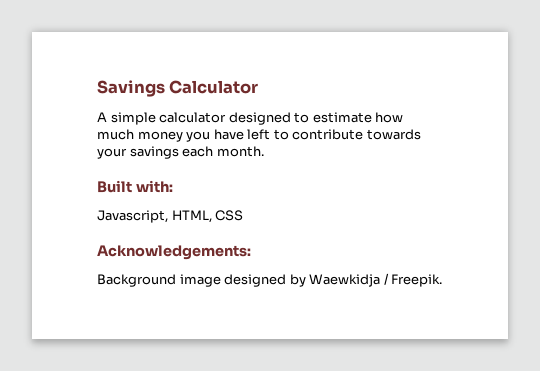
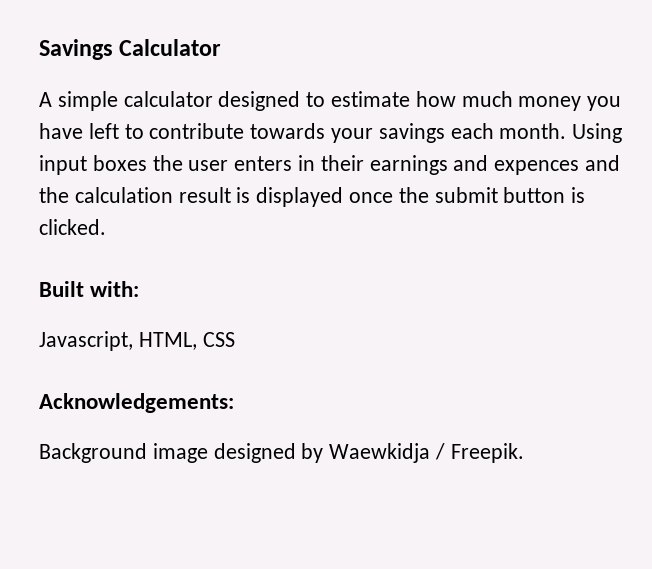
+ Using input boxes the user enters in their earnings and expences and the calculation result is displayed once the submit button is clicked.

